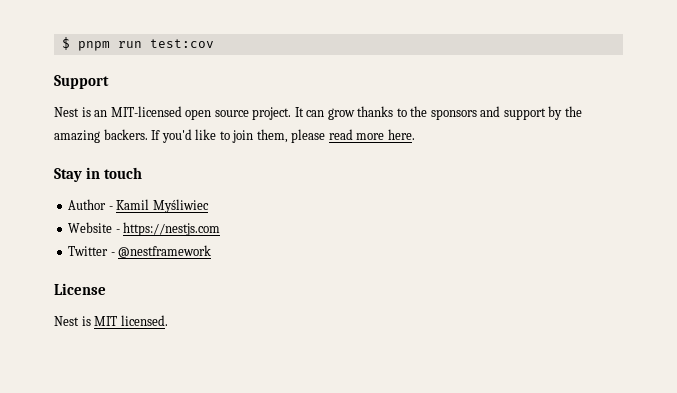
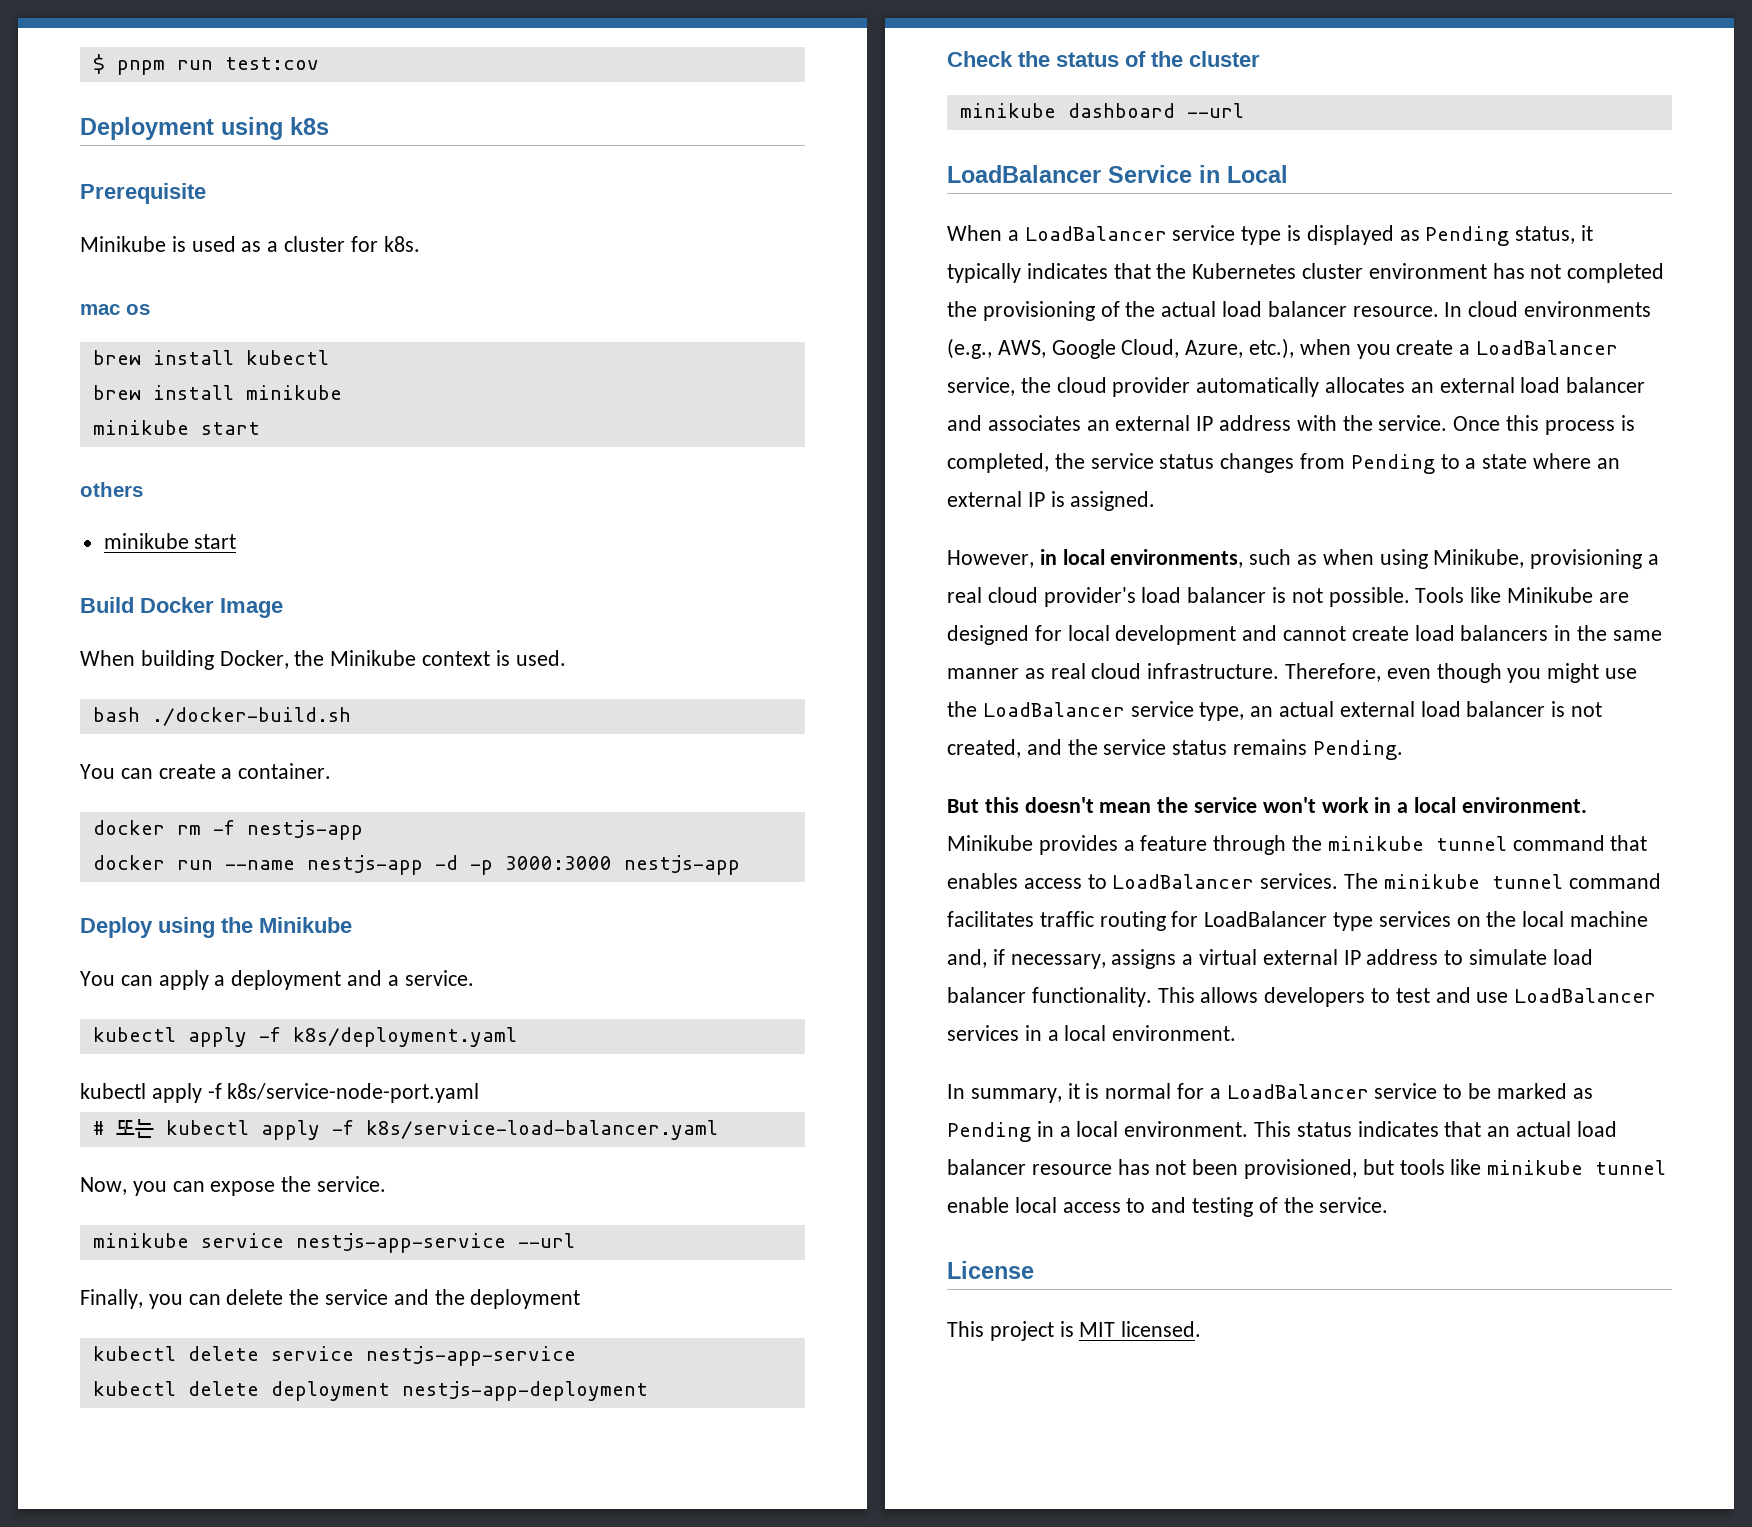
- Support
- Nest is an MIT-licensed open source project. It can grow thanks to the sponsors and support by the amazing backers. If you'd like to join them, please read more here.
- Stay in touch
- Author - Kamil Myśliwiec
- Website - https://nestjs.com
- Twitter - @nestframework
+ Deployment using k8s
+ Prerequisite
+ Minikube is used as a cluster for k8s.
+ mac os
+ brew install kubectl
+ brew install minikube
+ minikube start
+ others
+ minikube start
+ Build Docker Image
+ When building Docker, the Minikube context is used.
+ bash ./docker-build.sh
+ You can create a container.
+ docker rm -f nestjs-app
+ docker run --name nestjs-app -d -p 3000:3000 nestjs-app
+ Deploy using the Minikube
+ You can apply a deployment and a service.
+ kubectl apply -f k8s/deployment.yaml
+ kubectl apply -f k8s/service-node-port.yaml
+ # 또는 kubectl apply -f k8s/service-load-balancer.yaml
+ Now, you can expose the service.
+ minikube service nestjs-app-service --url
+ Finally, you can delete the service and the deployment
+ kubectl delete service nestjs-app-service
+ kubectl delete deployment nestjs-app-deployment
+ Check the status of the cluster
+ minikube dashboard --url
+ LoadBalancer Service in Local
+ When a LoadBalancer service type is displayed as Pending status, it typically indicates that the Kubernetes cluster environment has not completed the provisioning of the actual load balancer resource. In cloud environments (e.g., AWS, Google Cloud, Azure, etc.), when you create a LoadBalancer service, the cloud provider automatically allocates an external load balancer and associates an external IP address with the service. Once this process is completed, the service status changes from Pending to a state where an external IP is assigned.
+ However, in local environments, such as when using Minikube, provisioning a real cloud provider's load balancer is not possible. Tools like Minikube are designed for local development and cannot create load balancers in the same manner as real cloud infrastructure. Therefore, even though you might use the LoadBalancer service type, an actual external load balancer is not created, and the service status remains Pending.
+ But this doesn't mean the service won't work in a local environment. Minikube provides a feature through the minikube tunnel command that enables access to LoadBalancer services. The minikube tunnel command facilitates traffic routing for LoadBalancer type services on the local machine and, if necessary, assigns a virtual external IP address to simulate load balancer functionality. This allows developers to test and use LoadBalancer services in a local environment.
+ In summary, it is normal for a LoadBalancer service to be marked as Pending in a local environment. This status indicates that an actual load balancer resource has not been provisioned, but tools like minikube tunnel enable local access to and testing of the service.
- Nest is MIT licensed.
+ This project is MIT licensed.

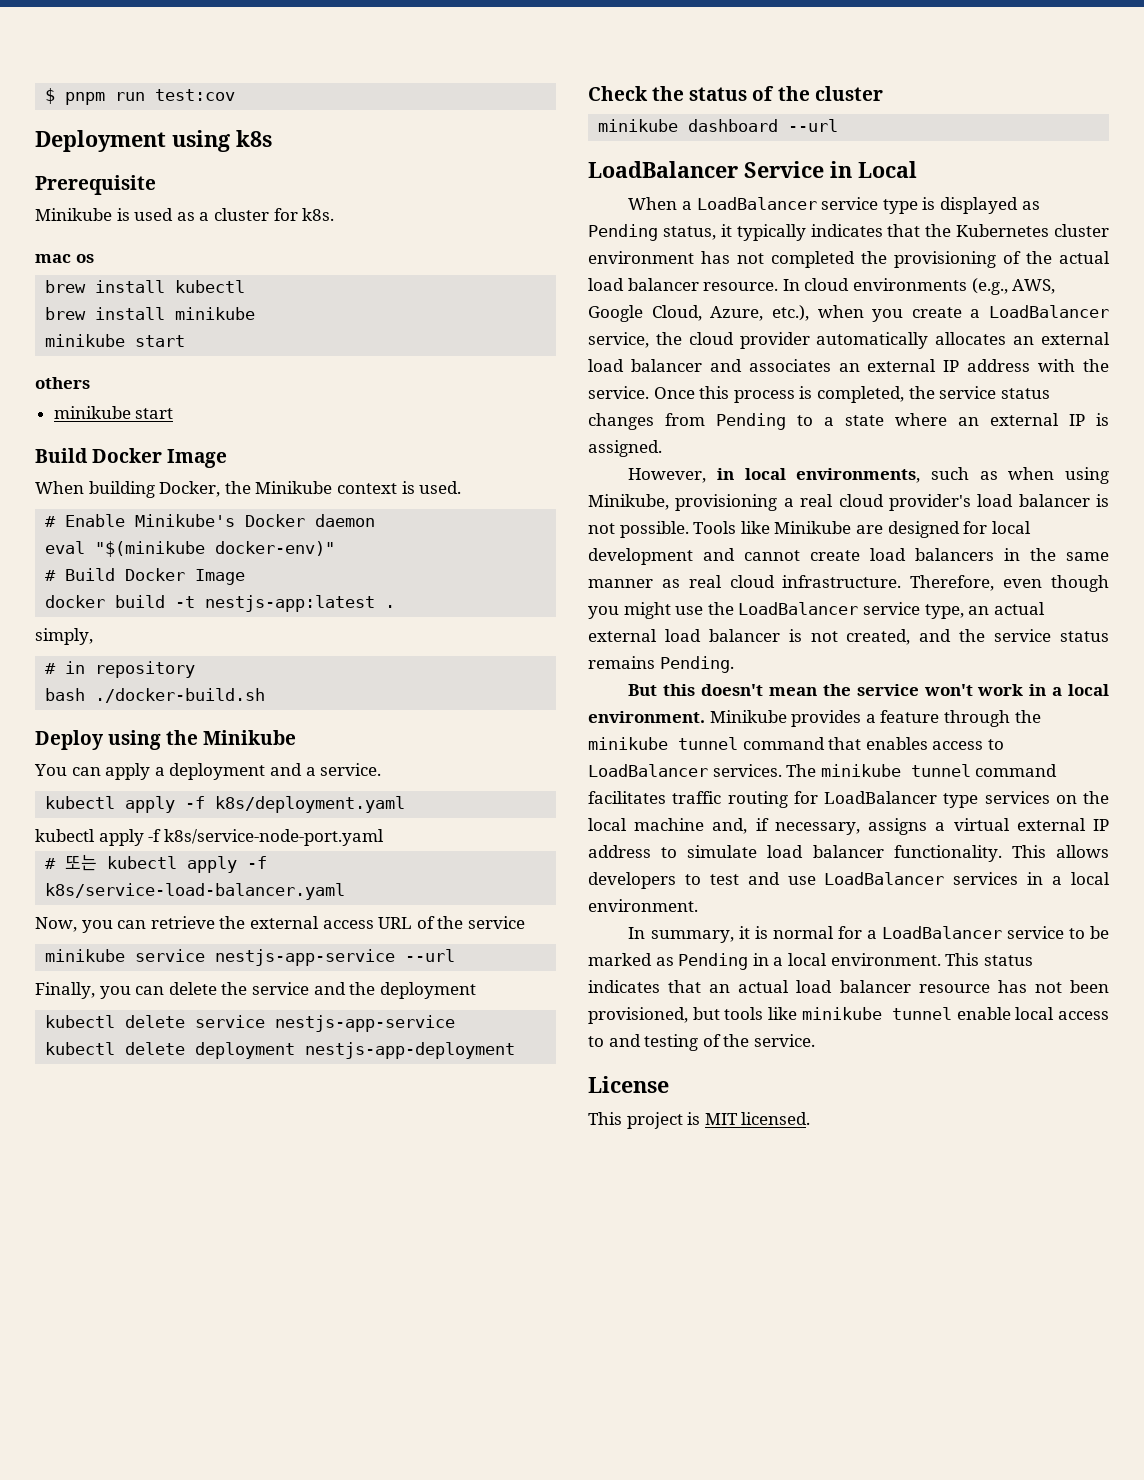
+ # Enable Minikube's Docker daemon
+ eval "$(minikube docker-env)"
+ # Build Docker Image
+ docker build -t nestjs-app:latest .
+ simply,
+ # in repository
  bash ./docker-build.sh
- You can create a container.
- docker rm -f nestjs-app
- docker run --name nestjs-app -d -p 3000:3000 nestjs-app
- Now, you can expose the service.
+ Now, you can retrieve the external access URL of the service

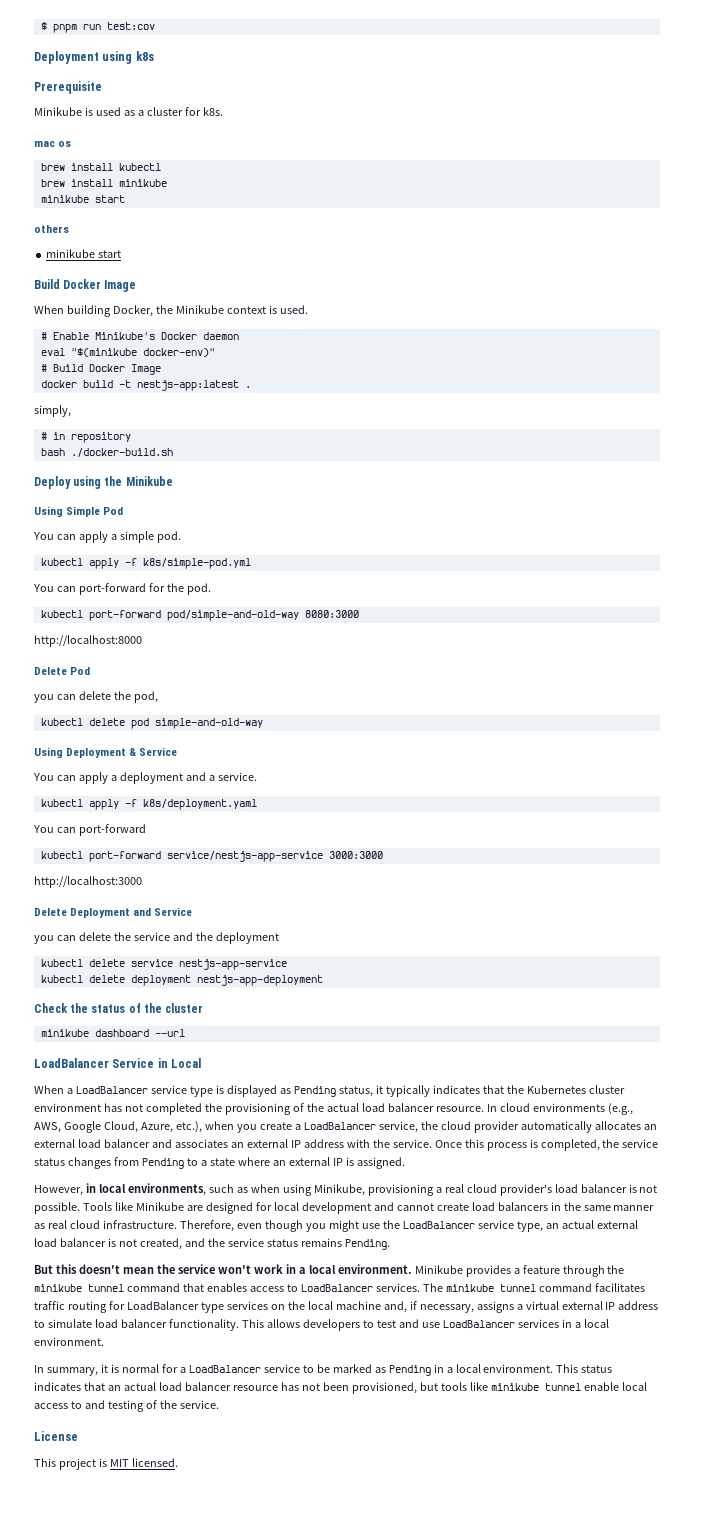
+ Using Simple Pod
+ You can apply a simple pod.
+ kubectl apply -f k8s/simple-pod.yml
+ You can port-forward for the pod.
+ kubectl port-forward pod/simple-and-old-way 8080:3000
+ http://localhost:8000
+ Delete Pod
+ you can delete the pod,
+ kubectl delete pod simple-and-old-way
+ Using Deployment & Service
  kubectl apply -f k8s/deployment.yaml
- kubectl apply -f k8s/service-node-port.yaml
- # 또는 kubectl apply -f k8s/service-load-balancer.yaml
- Now, you can retrieve the external access URL of the service
- minikube service nestjs-app-service --url
- Finally, you can delete the service and the deployment
+ You can port-forward
+ kubectl port-forward service/nestjs-app-service 3000:3000
+ http://localhost:3000
+ Delete Deployment and Service
+ you can delete the service and the deployment

